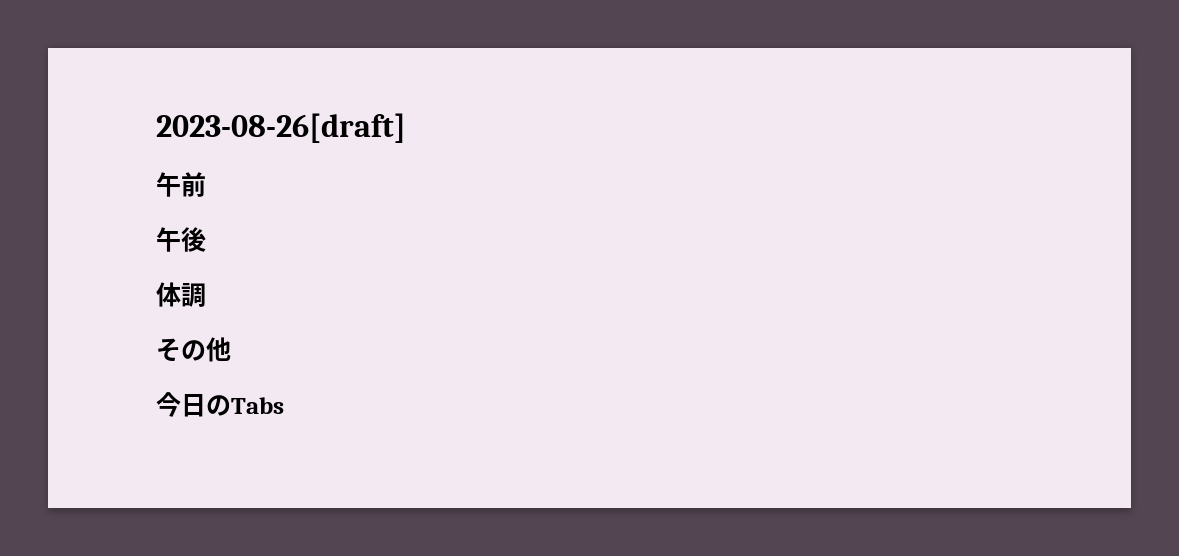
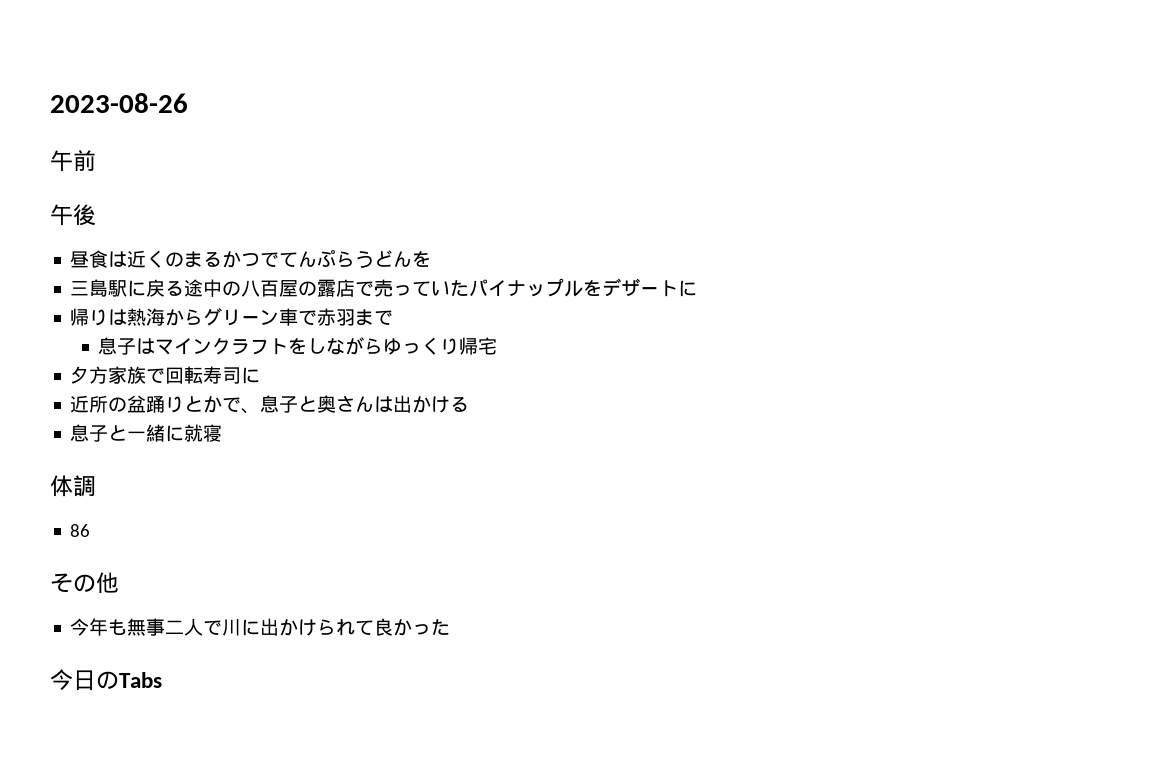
- 2023-08-26[draft]
+ 2023-08-26
+ 昼食は近くのまるかつでてんぷらうどんを
+ 三島駅に戻る途中の八百屋の露店で売っていたパイナップルをデザートに
+ 帰りは熱海からグリーン車で赤羽まで
+ 息子はマインクラフトをしながらゆっくり帰宅
+ 夕方家族で回転寿司に
+ 近所の盆踊りとかで、息子と奥さんは出かける
+ 息子と一緒に就寝
+ 86
+ 今年も無事二人で川に出かけられて良かった

